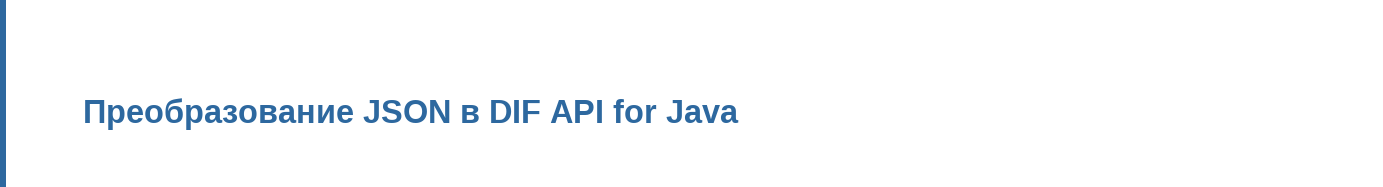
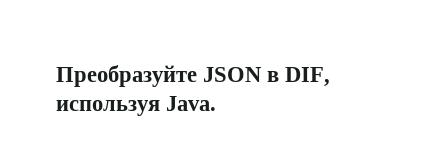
- Преобразование JSON в DIF API for Java
+ Преобразуйте JSON в DIF, используя Java.

